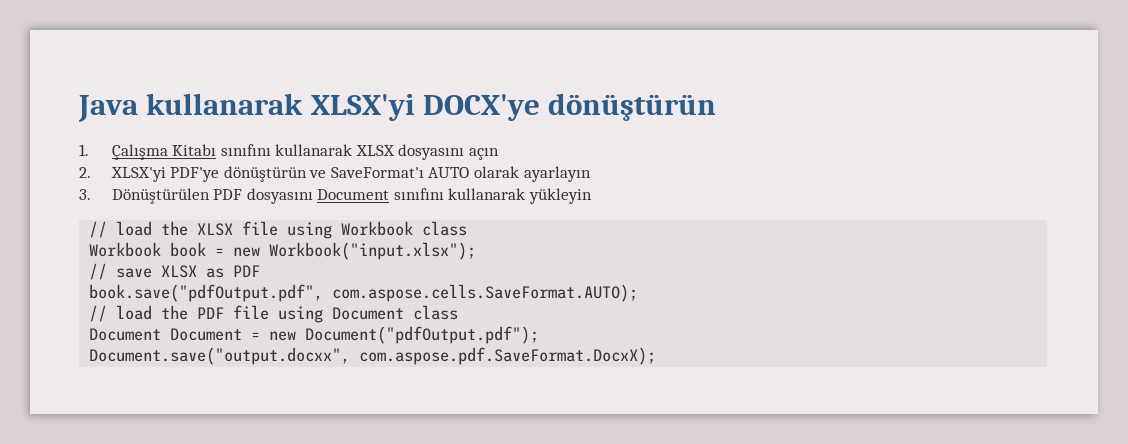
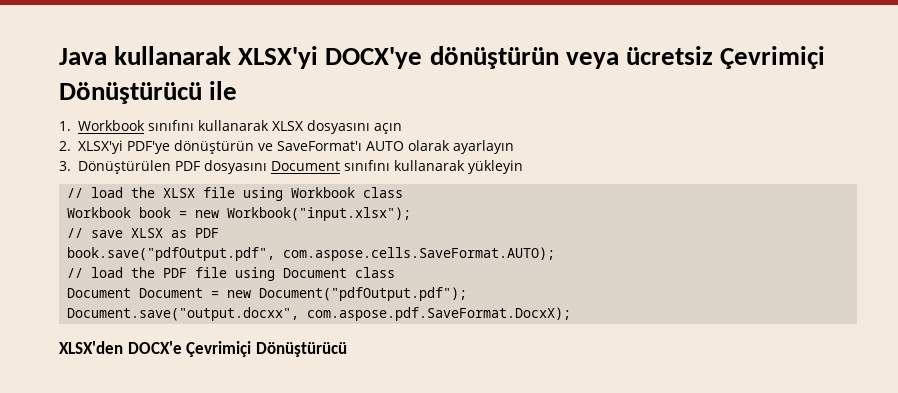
- Java kullanarak XLSX'yi DOCX'ye dönüştürün
+ Java kullanarak XLSX'yi DOCX'ye dönüştürün veya ücretsiz Çevrimiçi Dönüştürücü ile
- 1. Çalışma Kitabı sınıfını kullanarak XLSX dosyasını açın
+ 1. Workbook sınıfını kullanarak XLSX dosyasını açın
+ XLSX'den DOCX'e Çevrimiçi Dönüştürücü

